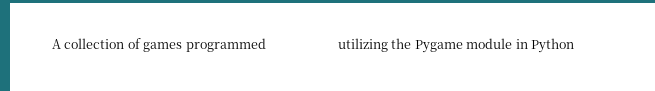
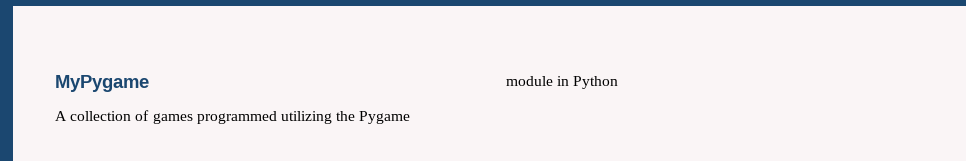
+ MyPygame

